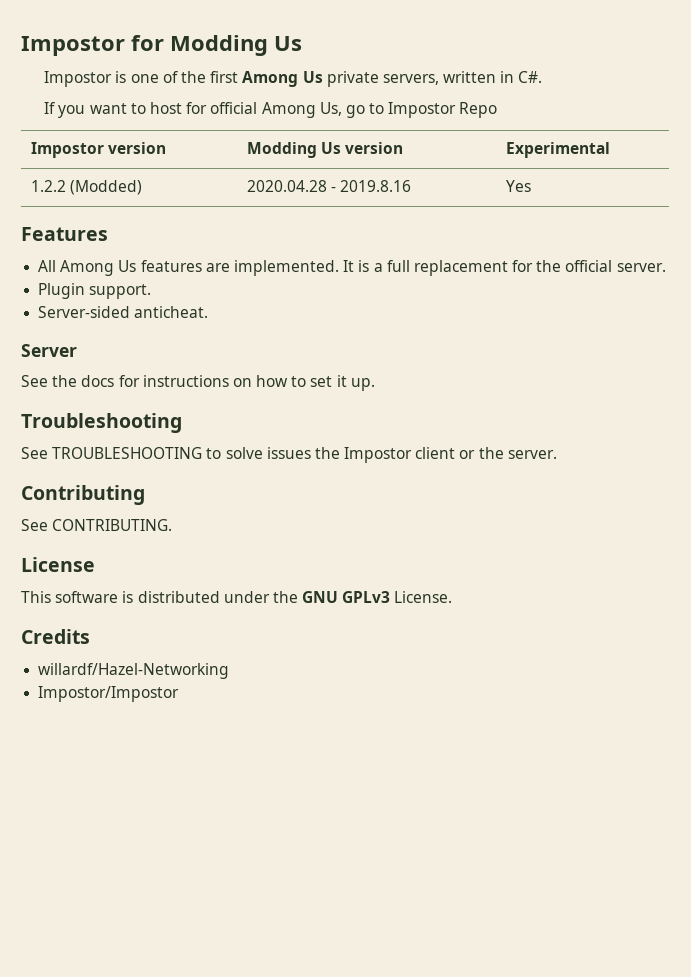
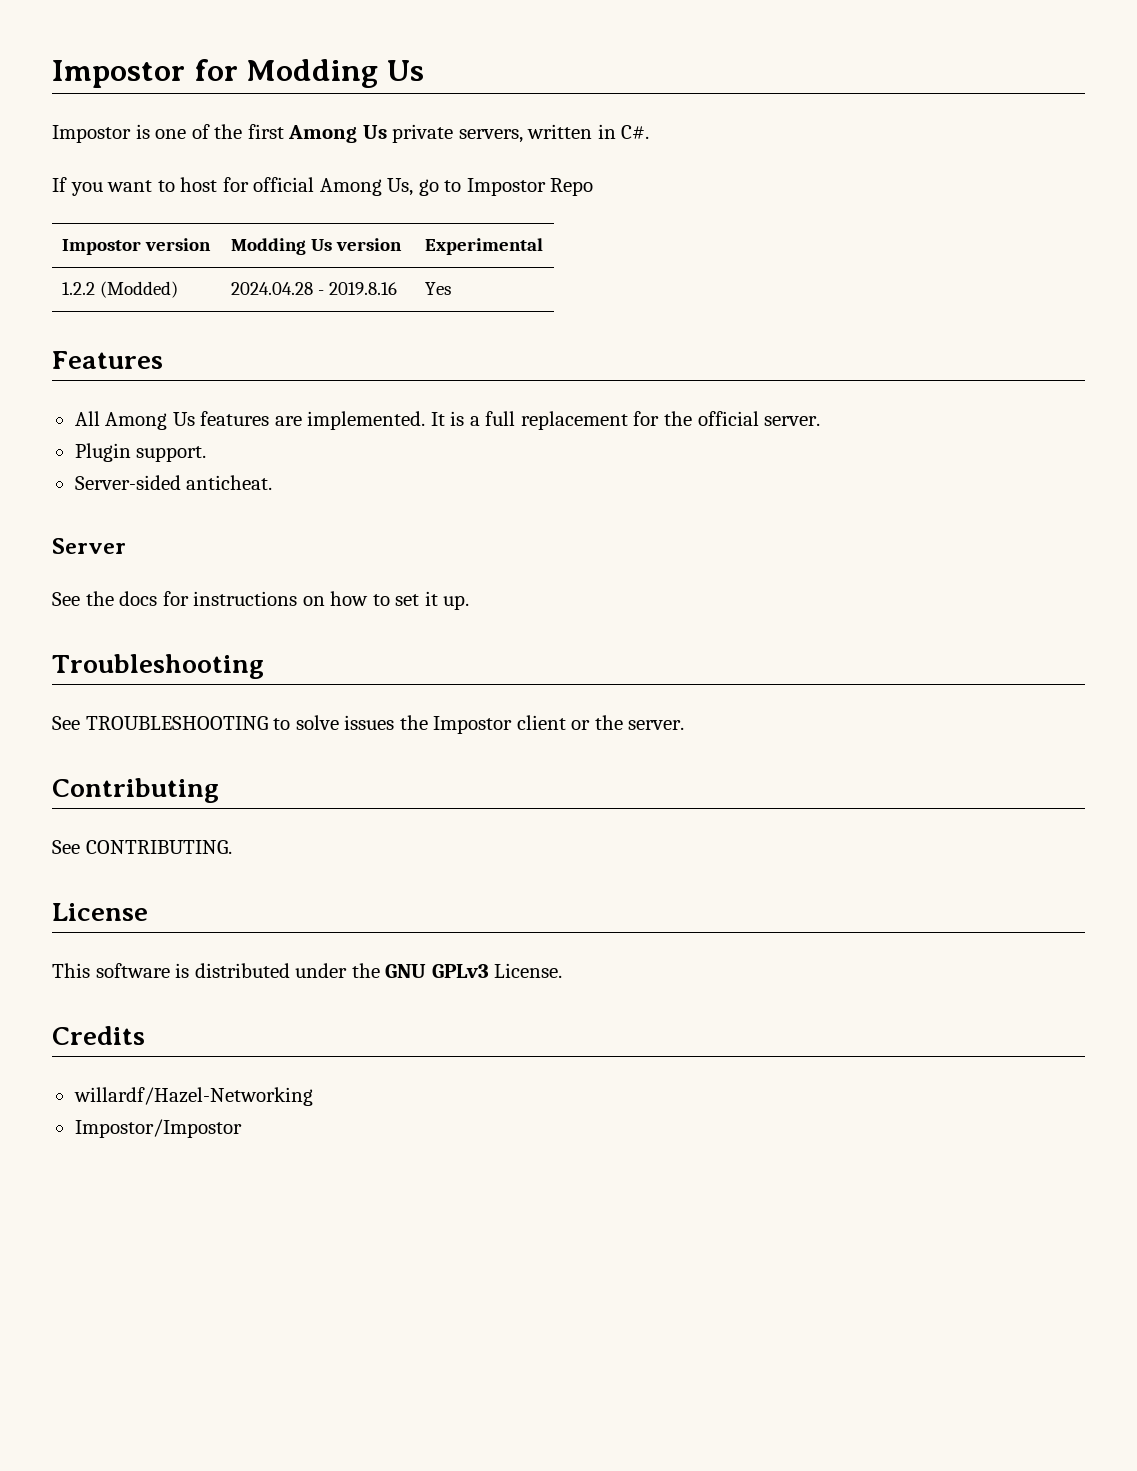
- 1.2.2 (Modded) | 2020.04.28 - 2019.8.16 | Yes
+ 1.2.2 (Modded) | 2024.04.28 - 2019.8.16 | Yes

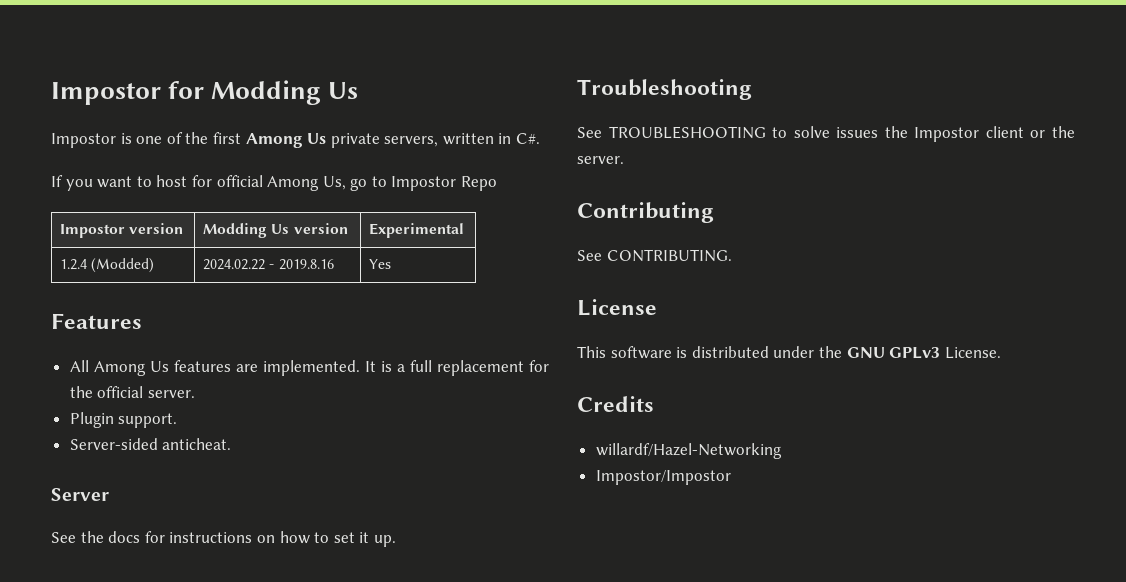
- 1.2.2 (Modded) | 2024.04.28 - 2019.8.16 | Yes
+ 1.2.4 (Modded) | 2024.02.22 - 2019.8.16 | Yes

